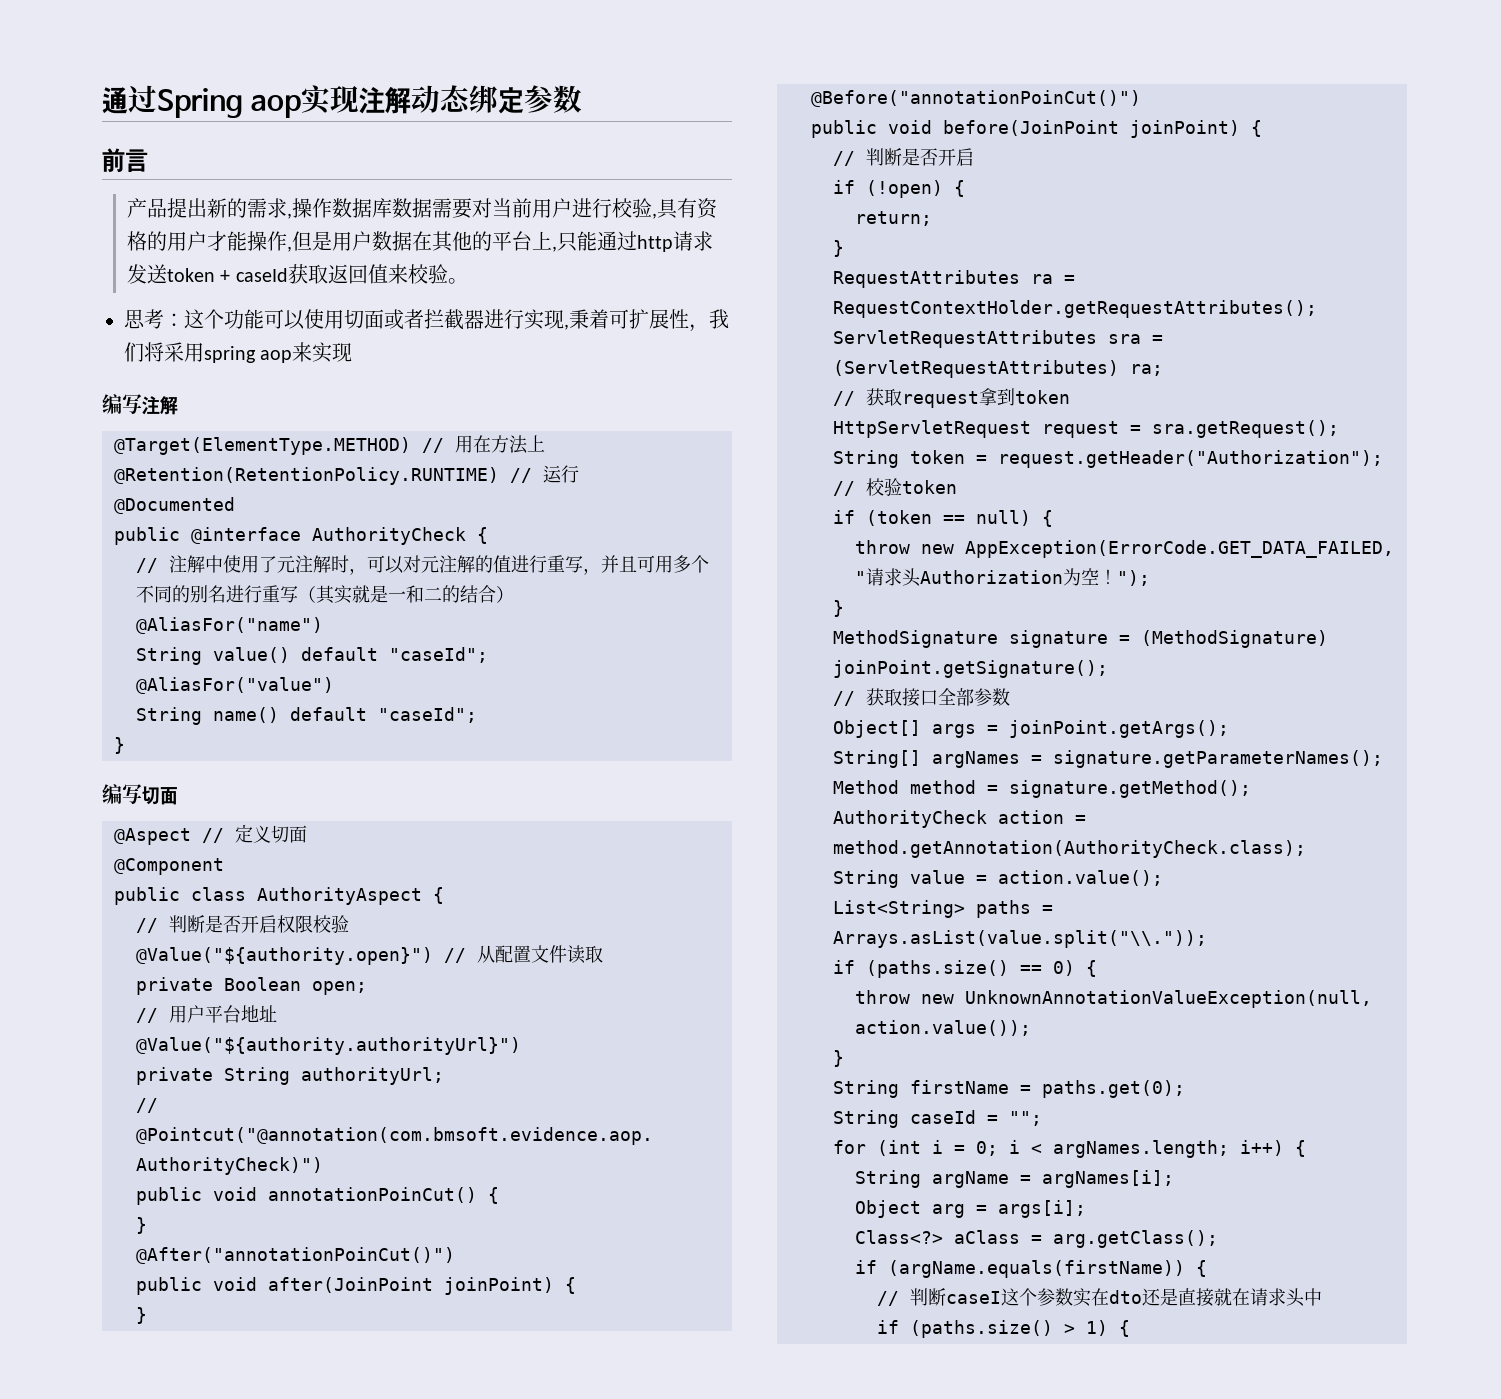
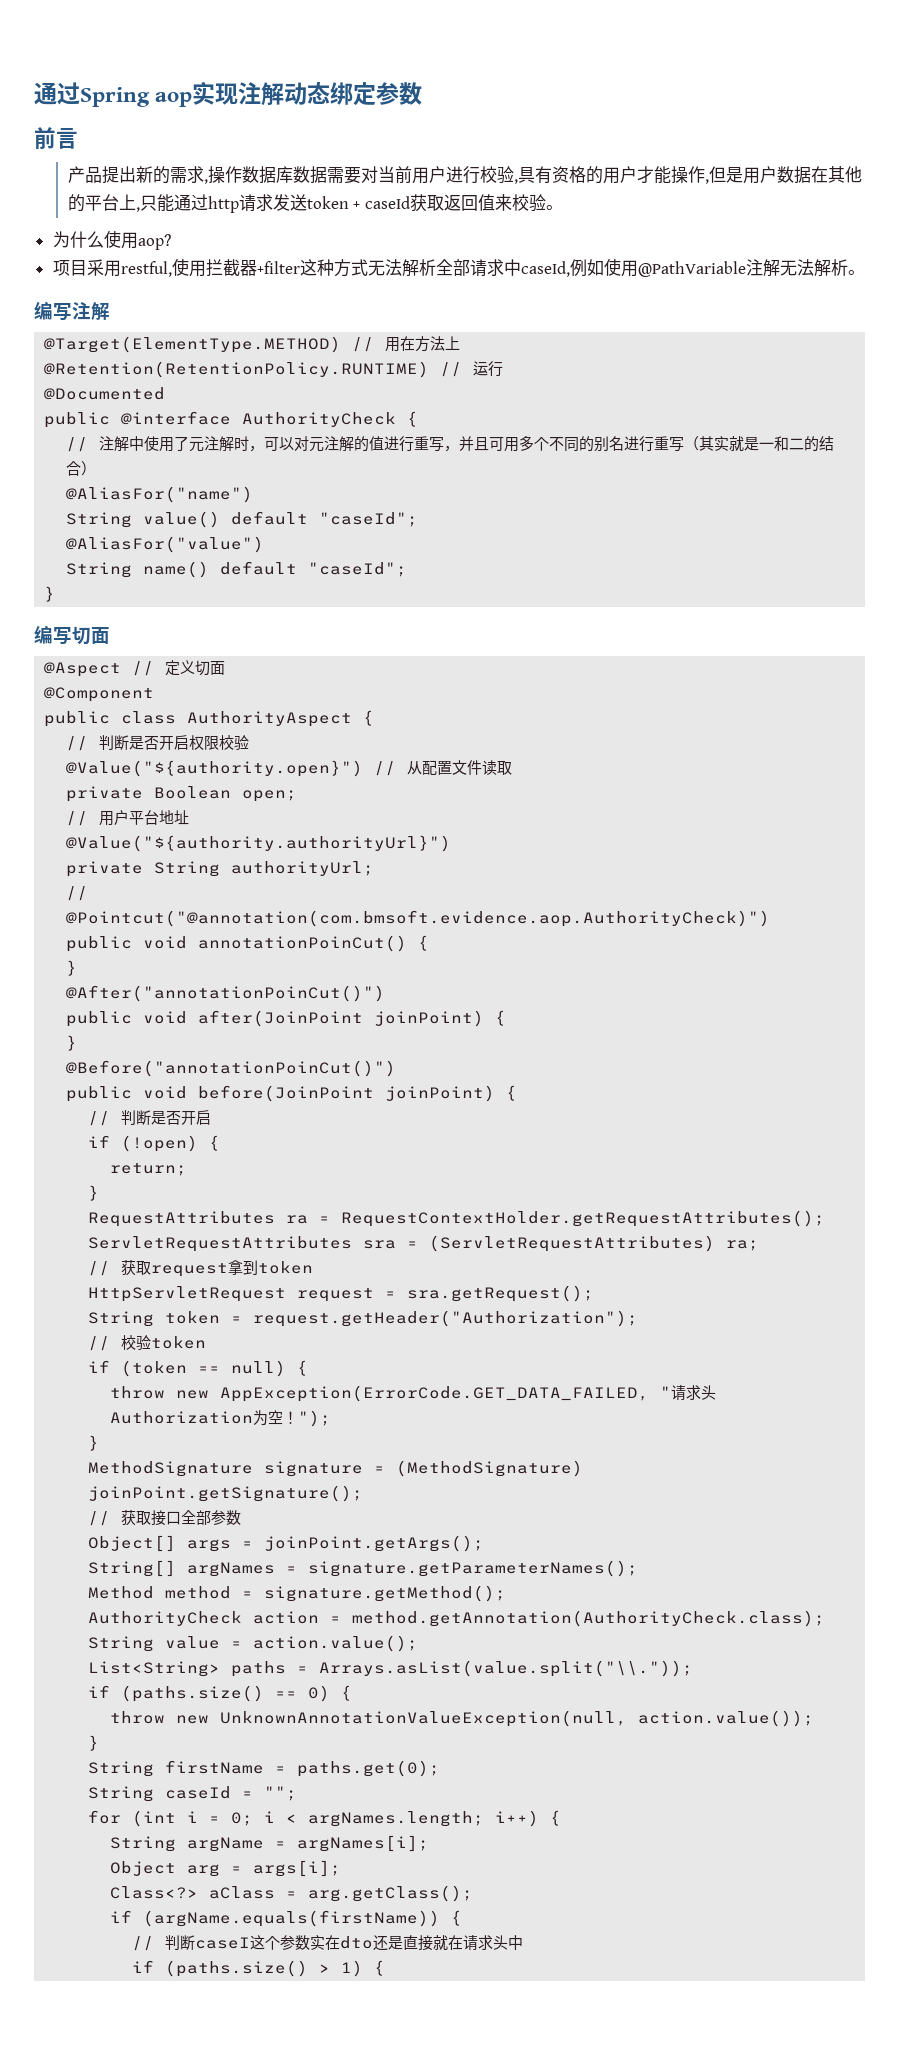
- 思考：这个功能可以使用切面或者拦截器进行实现,秉着可扩展性，我们将采用spring aop来实现
+ 为什么使用aop?
+ 项目采用restful,使用拦截器+filter这种方式无法解析全部请求中caseId,例如使用@PathVariable注解无法解析。

